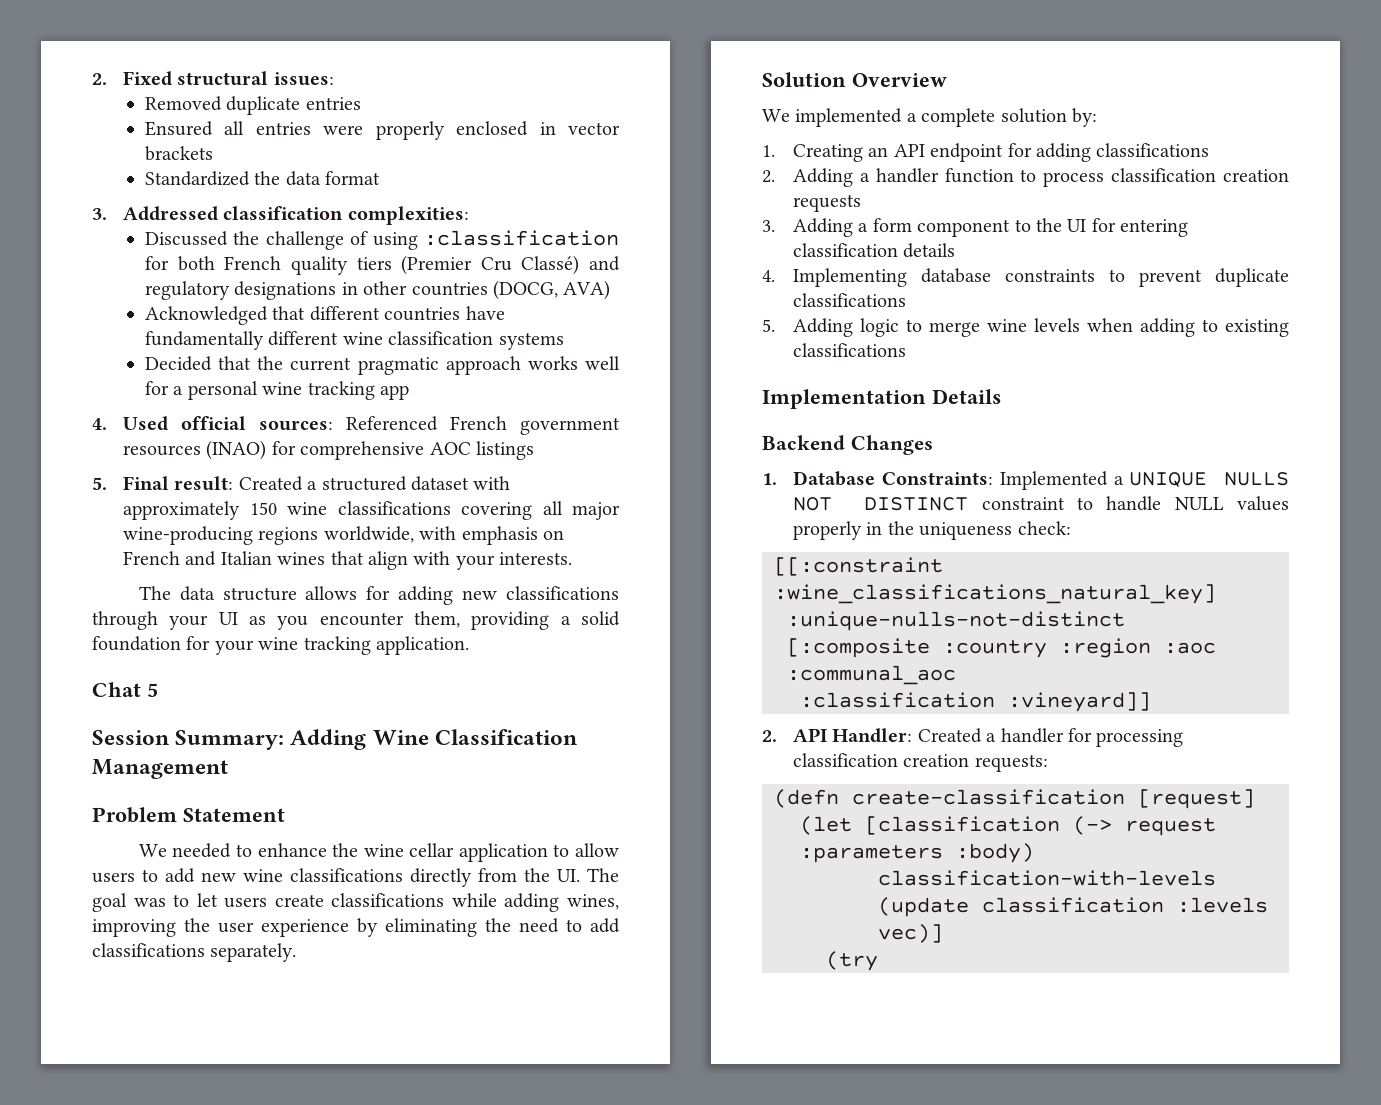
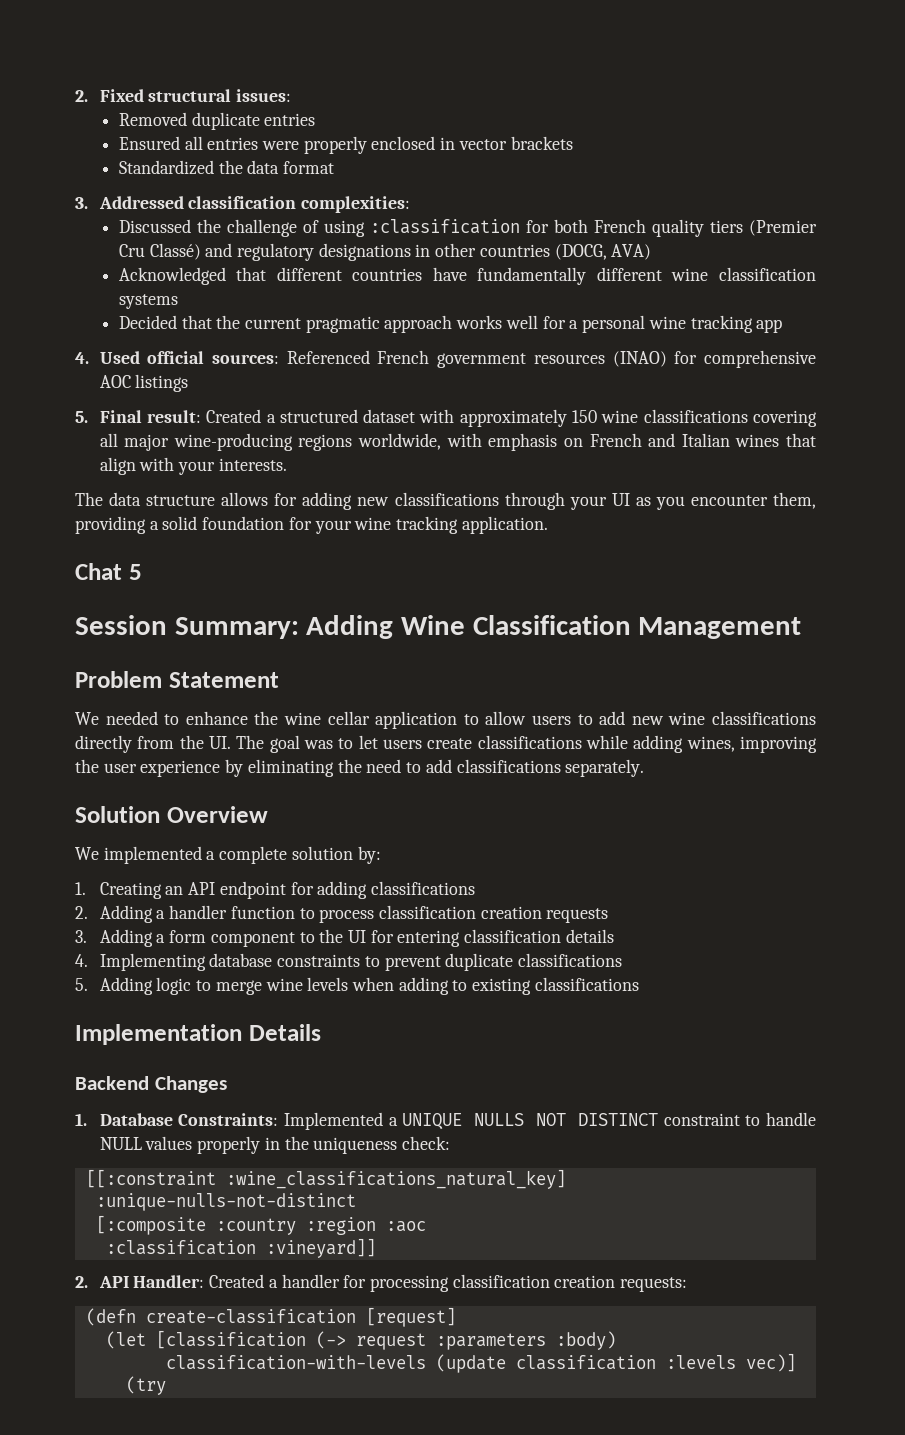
- [:composite :country :region :aoc :communal_aoc
+ [:composite :country :region :aoc

